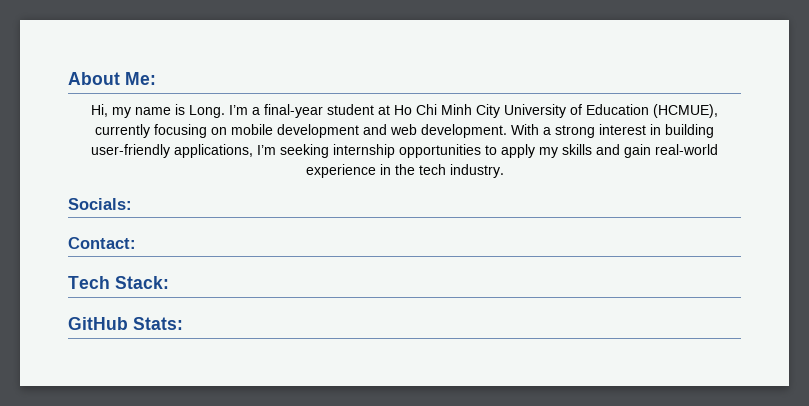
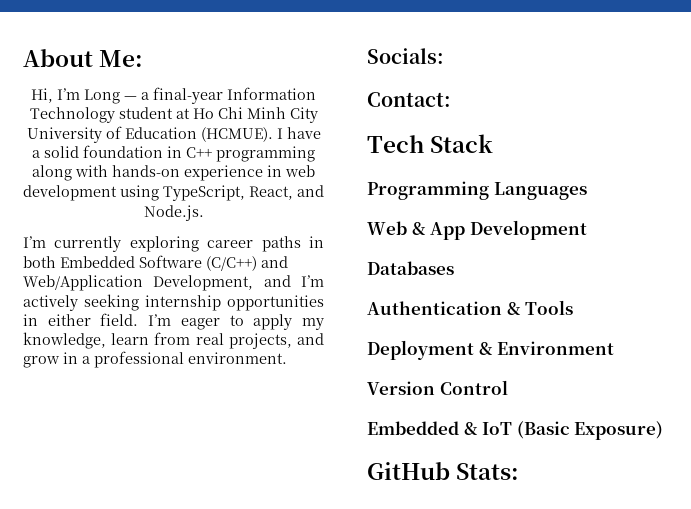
- Hi, my name is Long. I’m a final-year student at Ho Chi Minh City University of Education (HCMUE), currently focusing on mobile development and web development. With a strong interest in building user-friendly applications, I’m seeking internship opportunities to apply my skills and gain real-world experience in the tech industry.
+ Hi, I’m Long — a final-year Information Technology student at Ho Chi Minh City University of Education (HCMUE). I have a solid foundation in C++ programming along with hands-on experience in web development using TypeScript, React, and Node.js.
+ I’m currently exploring career paths in both Embedded Software (C/C++) and Web/Application Development, and I’m actively seeking internship opportunities in either field. I’m eager to apply my knowledge, learn from real projects, and grow in a professional environment.
  Socials:
  Contact:
- Tech Stack:
+ Tech Stack
+ Programming Languages
+ Web & App Development
+ Databases
+ Authentication & Tools
+ Deployment & Environment
+ Version Control
+ Embedded & IoT (Basic Exposure)

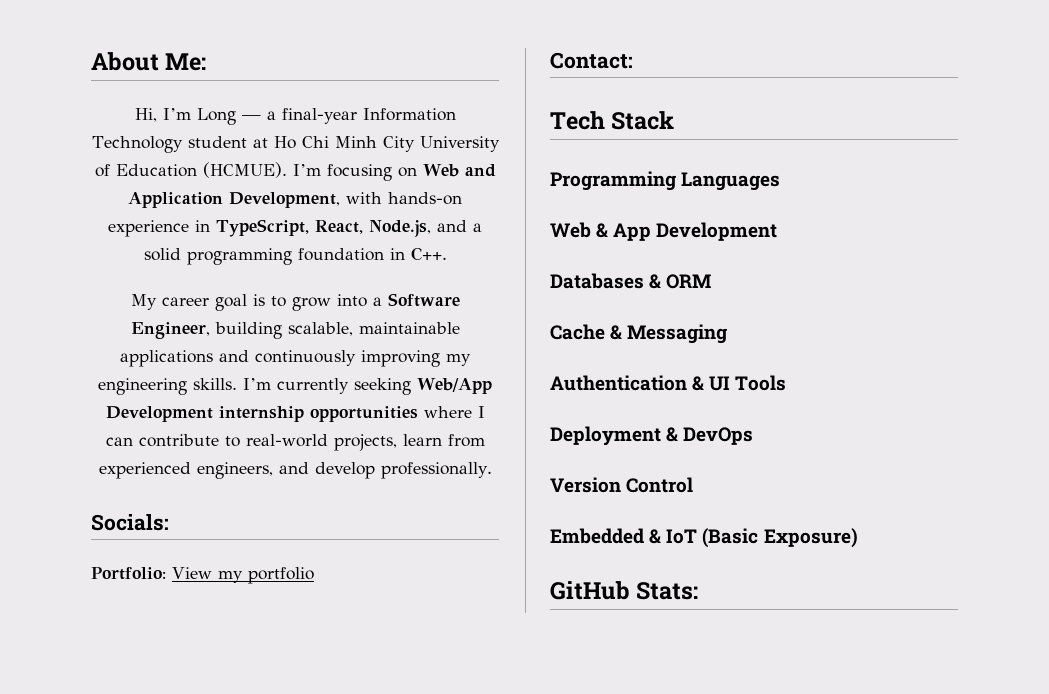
- I have a solid foundation in C++ programming along with hands-on experience in web development using TypeScript, React, and Node.js.
- I’m currently exploring career paths in both Embedded Software (C/C++) and Web/Application Development, and I’m actively seeking internship opportunities in either field. I’m eager to apply my knowledge, learn from real projects, and grow in a professional environment.
+ I’m focusing on Web and Application Development, with hands-on experience in TypeScript, React, Node.js, and a solid programming foundation in C++.
+ My career goal is to grow into a Software Engineer, building scalable, maintainable applications and continuously improving my engineering skills. I’m currently seeking Web/App Development internship opportunities where I can contribute to real-world projects, learn from experienced engineers, and develop professionally.
  Socials:
+ Portfolio: View my portfolio
- Databases
+ Databases & ORM
+ Cache & Messaging
- Authentication & Tools
+ Authentication & UI Tools
- Deployment & Environment
+ Deployment & DevOps

